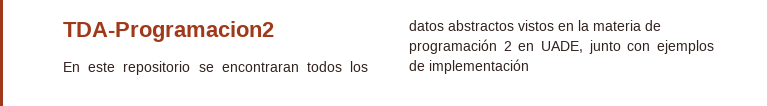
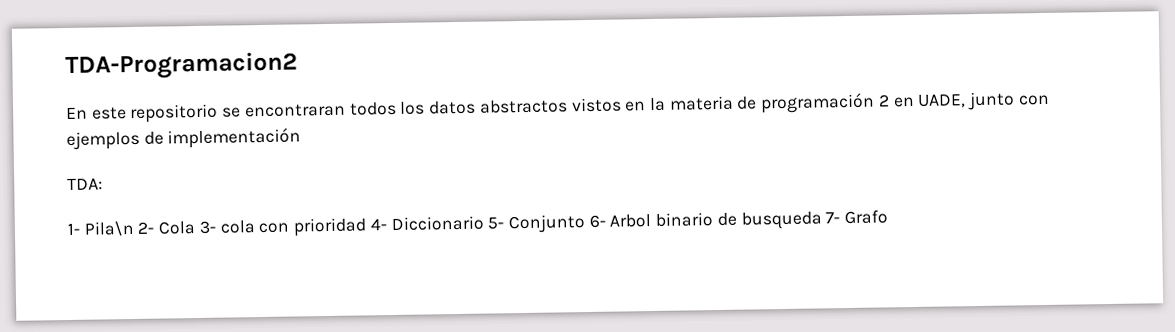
+ TDA:
+ 1- Pila\n 2- Cola 3- cola con prioridad 4- Diccionario 5- Conjunto 6- Arbol binario de busqueda 7- Grafo

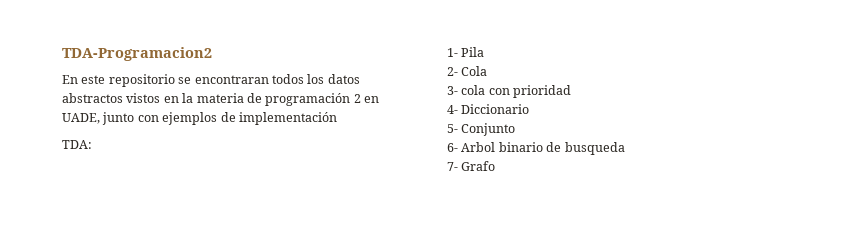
- 1- Pila\n 2- Cola 3- cola con prioridad 4- Diccionario 5- Conjunto 6- Arbol binario de busqueda 7- Grafo
+ 1- Pila
+ 2- Cola
+ 3- cola con prioridad
+ 4- Diccionario
+ 5- Conjunto
+ 6- Arbol binario de busqueda
+ 7- Grafo

